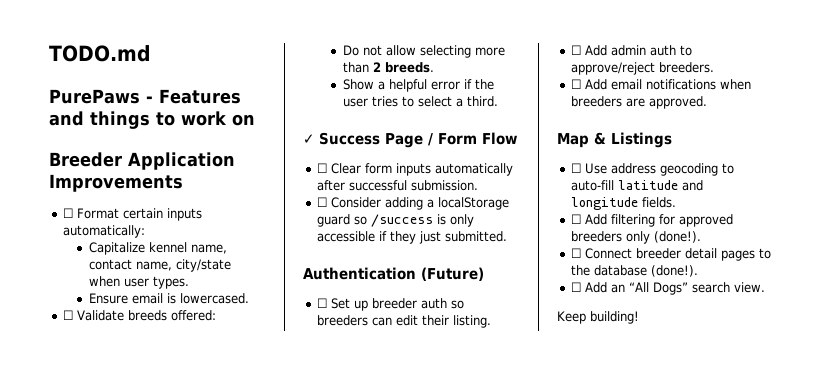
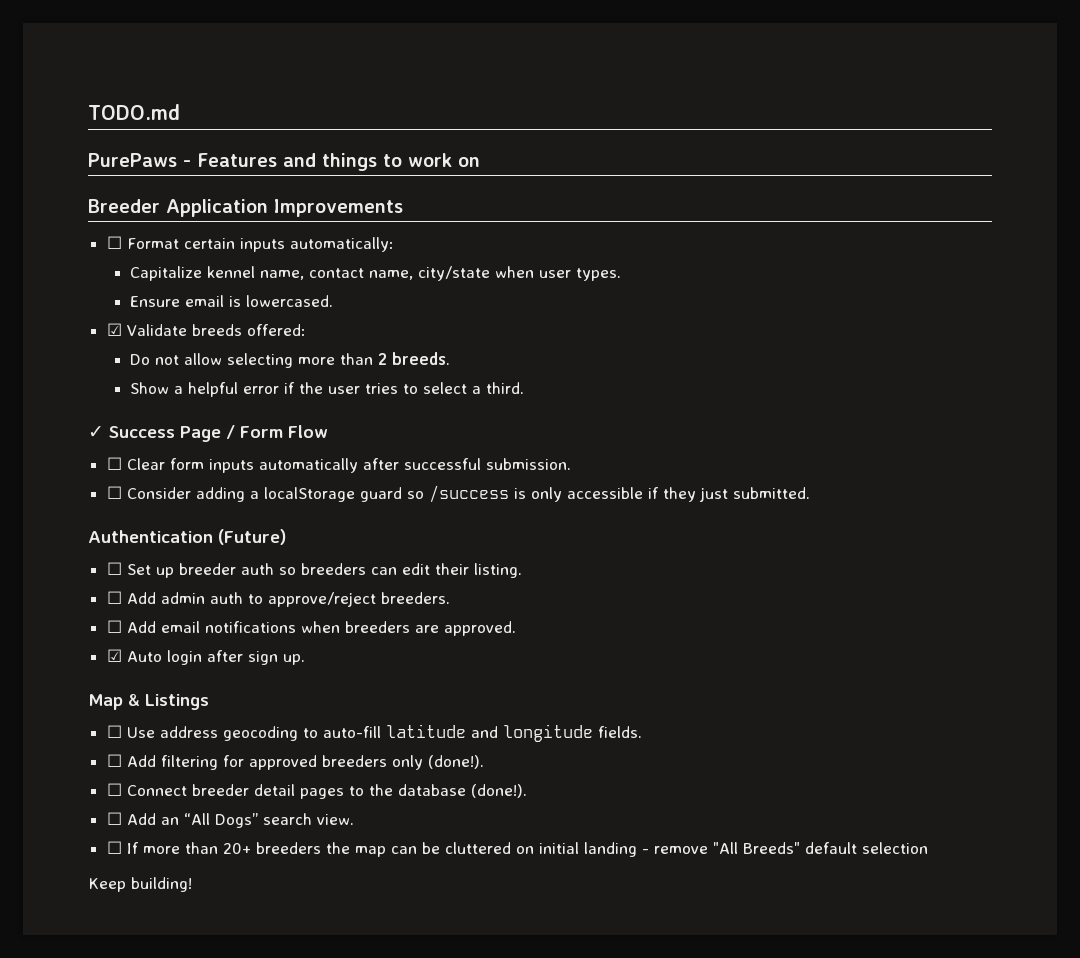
- ☐ Validate breeds offered:
+ ☑ Validate breeds offered:
+ ☑ Auto login after sign up.
+ ☐ If more than 20+ breeders the map can be cluttered on initial landing - remove "All Breeds" default selection

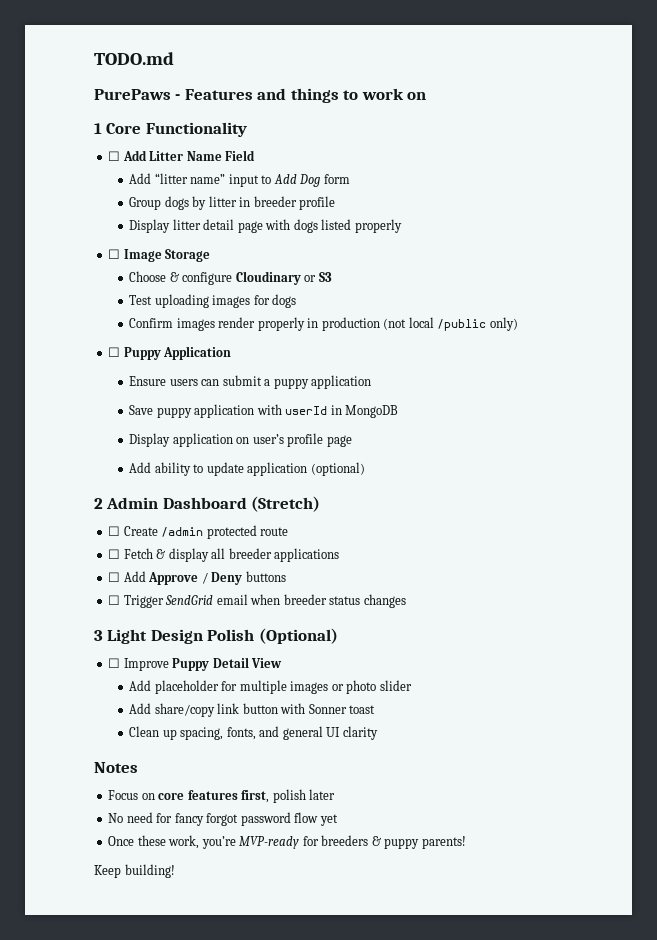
- Breeder Application Improvements
- ☐ Format certain inputs automatically:
- Capitalize kennel name, contact name, city/state when user types.
- Ensure email is lowercased.
- ☑ Validate breeds offered:
- Do not allow selecting more than 2 breeds.
- Show a helpful error if the user tries to select a third.
- ✓ Success Page / Form Flow
- ☐ Clear form inputs automatically after successful submission.
- ☐ Consider adding a localStorage guard so /success is only accessible if they just submitted.
- Authentication (Future)
- ☐ Set up breeder auth so breeders can edit their listing.
- ☐ Add admin auth to approve/reject breeders.
- ☐ Add email notifications when breeders are approved.
- ☑ Auto login after sign up.
- Map & Listings
- ☐ Use address geocoding to auto-fill latitude and longitude fields.
- ☐ Add filtering for approved breeders only (done!).
- ☐ Connect breeder detail pages to the database (done!).
- ☐ Add an “All Dogs” search view.
- ☐ If more than 20+ breeders the map can be cluttered on initial landing - remove "All Breeds" default selection
+ 1 Core Functionality
+ ☐ Add Litter Name Field
+ Add “litter name” input to Add Dog form
+ Group dogs by litter in breeder profile
+ Display litter detail page with dogs listed properly
+ ☐ Image Storage
+ Choose & configure Cloudinary or S3
+ Test uploading images for dogs
+ Confirm images render properly in production (not local /public only)
+ ☐ Puppy Application
+ Ensure users can submit a puppy application
+ Save puppy application with userId in MongoDB
+ Display application on user’s profile page
+ Add ability to update application (optional)
+ 2 Admin Dashboard (Stretch)
+ ☐ Create /admin protected route
+ ☐ Fetch & display all breeder applications
+ ☐ Add Approve / Deny buttons
+ ☐ Trigger SendGrid email when breeder status changes
+ 3 Light Design Polish (Optional)
+ ☐ Improve Puppy Detail View
+ Add placeholder for multiple images or photo slider
+ Add share/copy link button with Sonner toast
+ Clean up spacing, fonts, and general UI clarity
+ Notes
+ Focus on core features first, polish later
+ No need for fancy forgot password flow yet
+ Once these work, you’re MVP-ready for breeders & puppy parents!

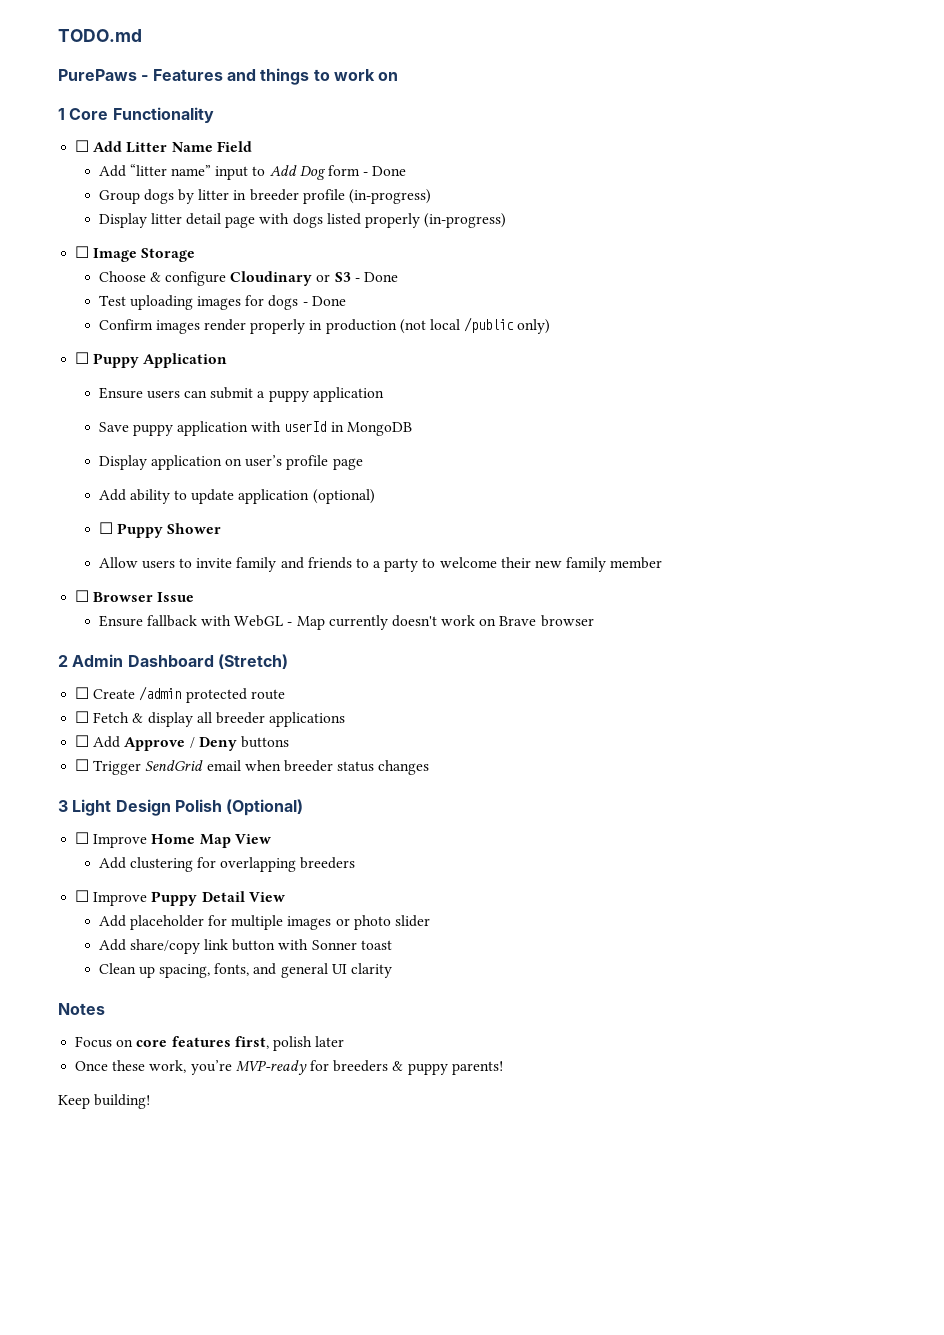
- Add “litter name” input to Add Dog form
+ Add “litter name” input to Add Dog form - Done
- Group dogs by litter in breeder profile
+ Group dogs by litter in breeder profile (in-progress)
- Display litter detail page with dogs listed properly
+ Display litter detail page with dogs listed properly (in-progress)
- Choose & configure Cloudinary or S3
+ Choose & configure Cloudinary or S3 - Done
- Test uploading images for dogs
+ Test uploading images for dogs - Done
+ ☐ Puppy Shower
+ Allow users to invite family and friends to a party to welcome their new family member
+ ☐ Browser Issue
+ Ensure fallback with WebGL - Map currently doesn't work on Brave browser
+ ☐ Improve Home Map View
+ Add clustering for overlapping breeders
- No need for fancy forgot password flow yet

